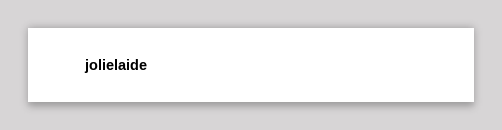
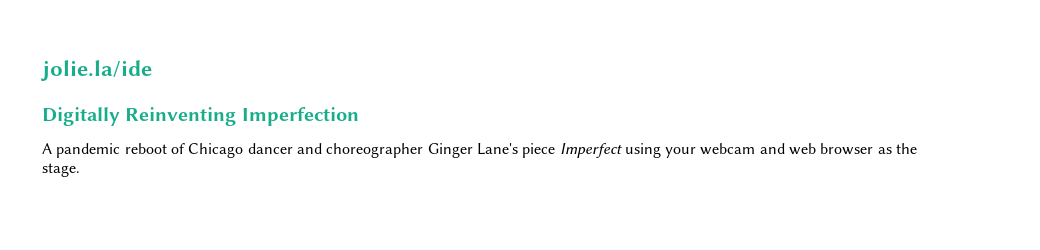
- jolielaide
+ jolie.la/ide
+ Digitally Reinventing Imperfection
+ A pandemic reboot of Chicago dancer and choreographer Ginger Lane's piece Imperfect using your webcam and web browser as the stage.

